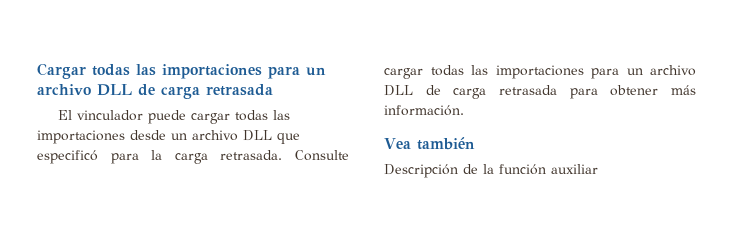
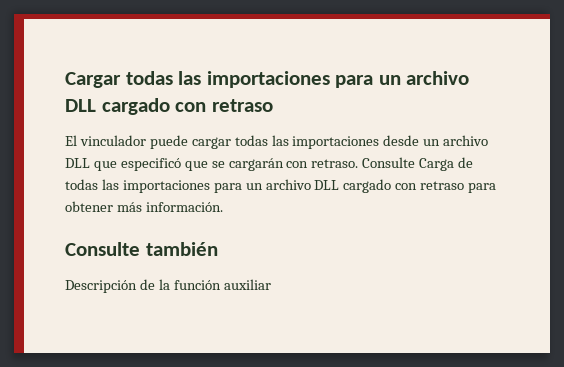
- Cargar todas las importaciones para un archivo DLL de carga retrasada
+ Cargar todas las importaciones para un archivo DLL cargado con retraso
- El vinculador puede cargar todas las importaciones desde un archivo DLL que especificó para la carga retrasada. Consulte cargar todas las importaciones para un archivo DLL de carga retrasada para obtener más información.
+ El vinculador puede cargar todas las importaciones desde un archivo DLL que especificó que se cargarán con retraso. Consulte Carga de todas las importaciones para un archivo DLL cargado con retraso para obtener más información.
- Vea también
+ Consulte también

